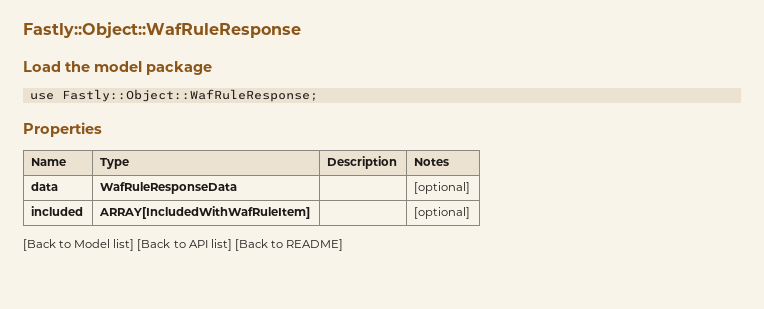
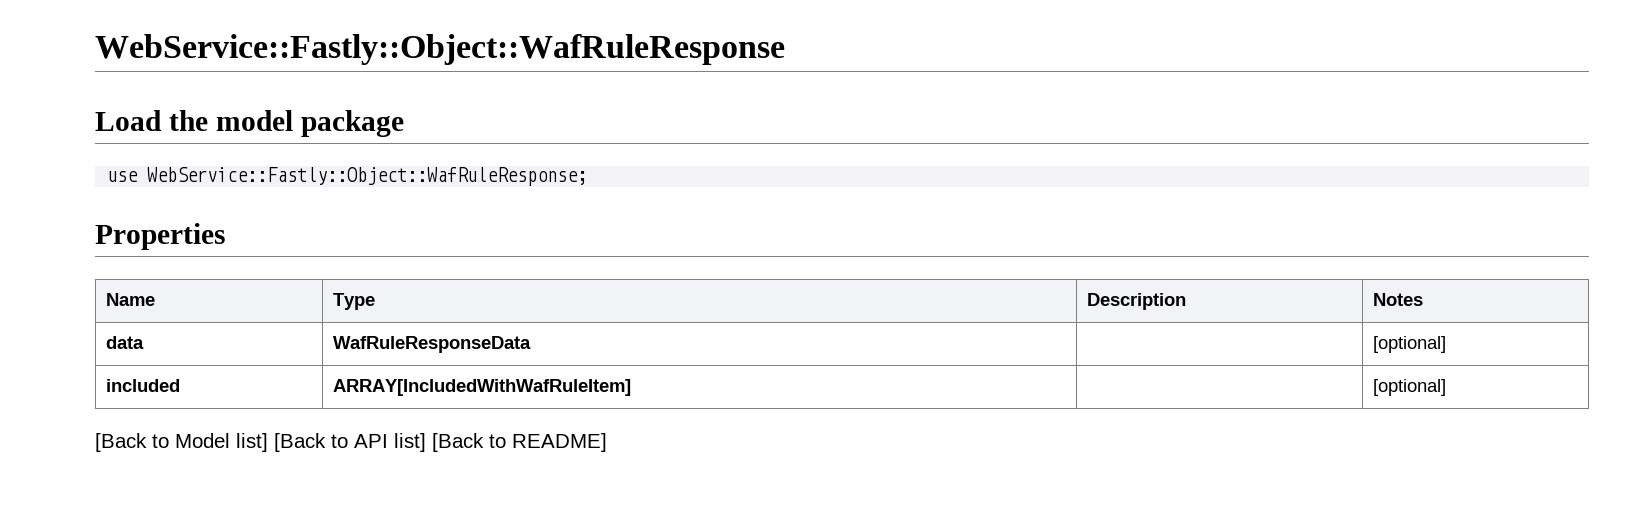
- Fastly::Object::WafRuleResponse
+ WebService::Fastly::Object::WafRuleResponse
- use Fastly::Object::WafRuleResponse;
+ use WebService::Fastly::Object::WafRuleResponse;

